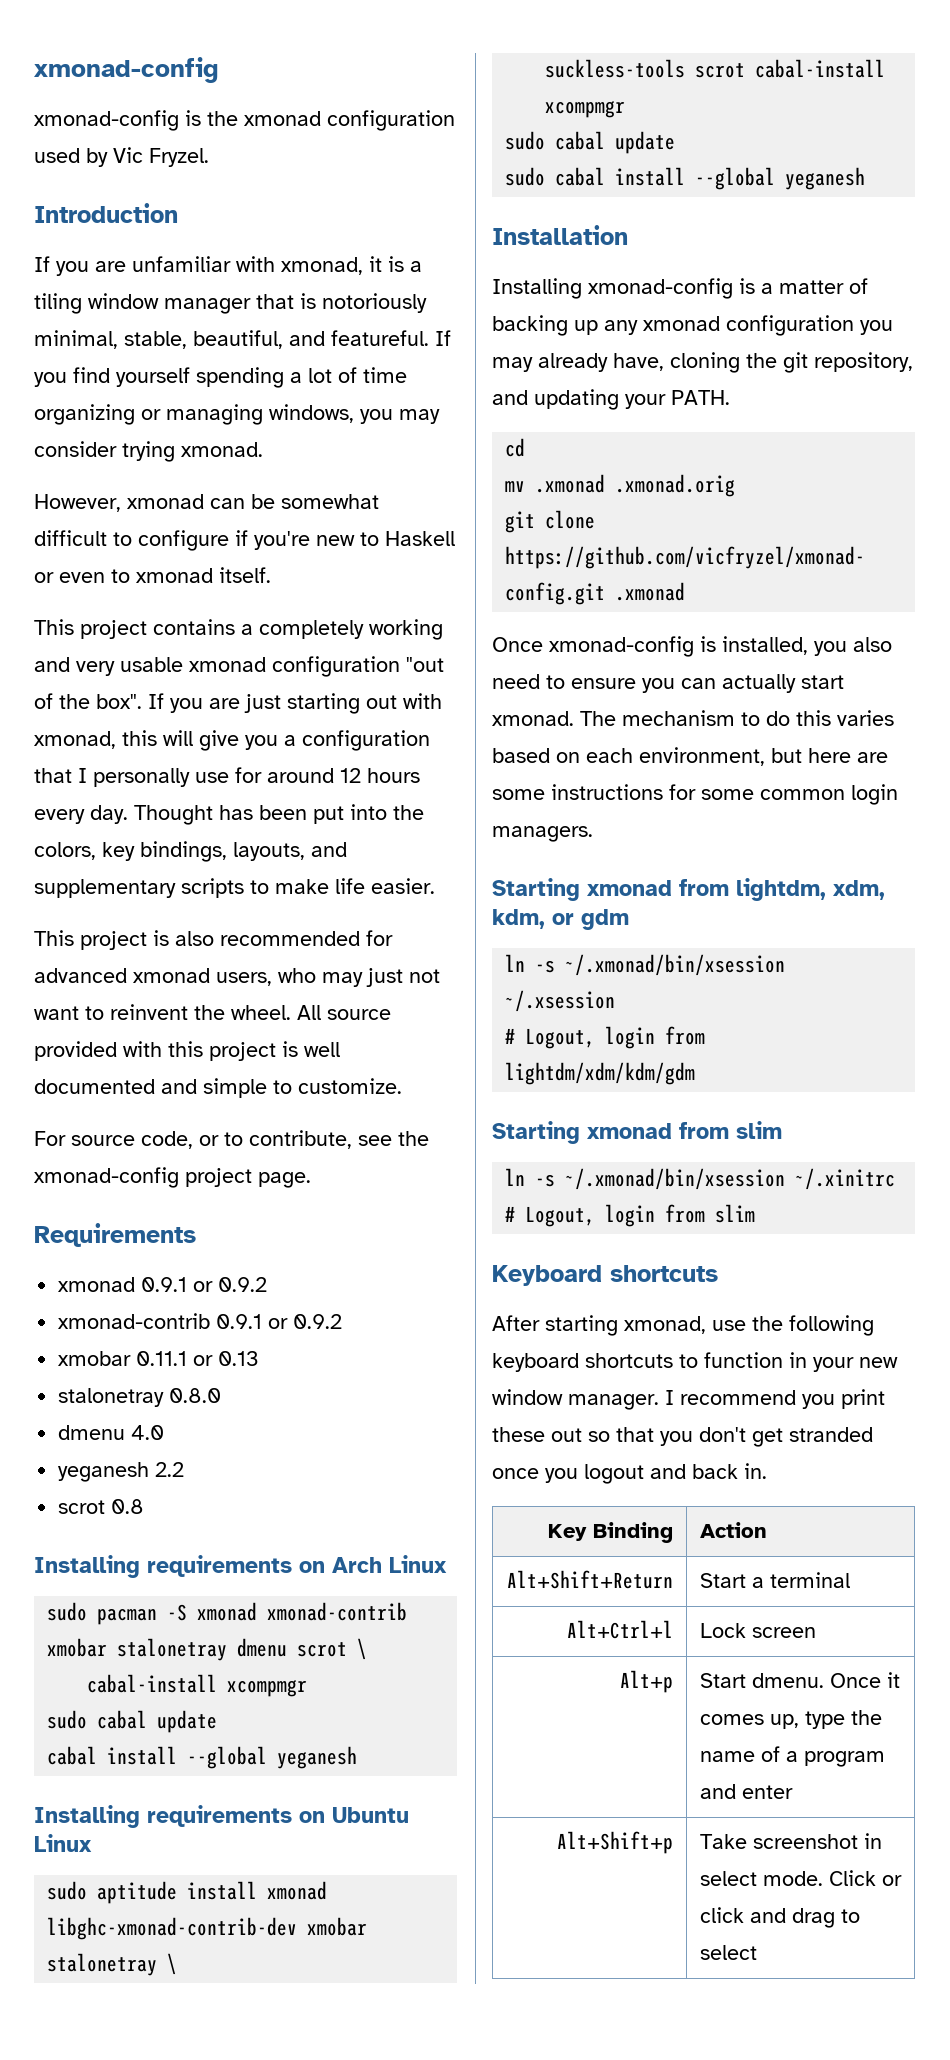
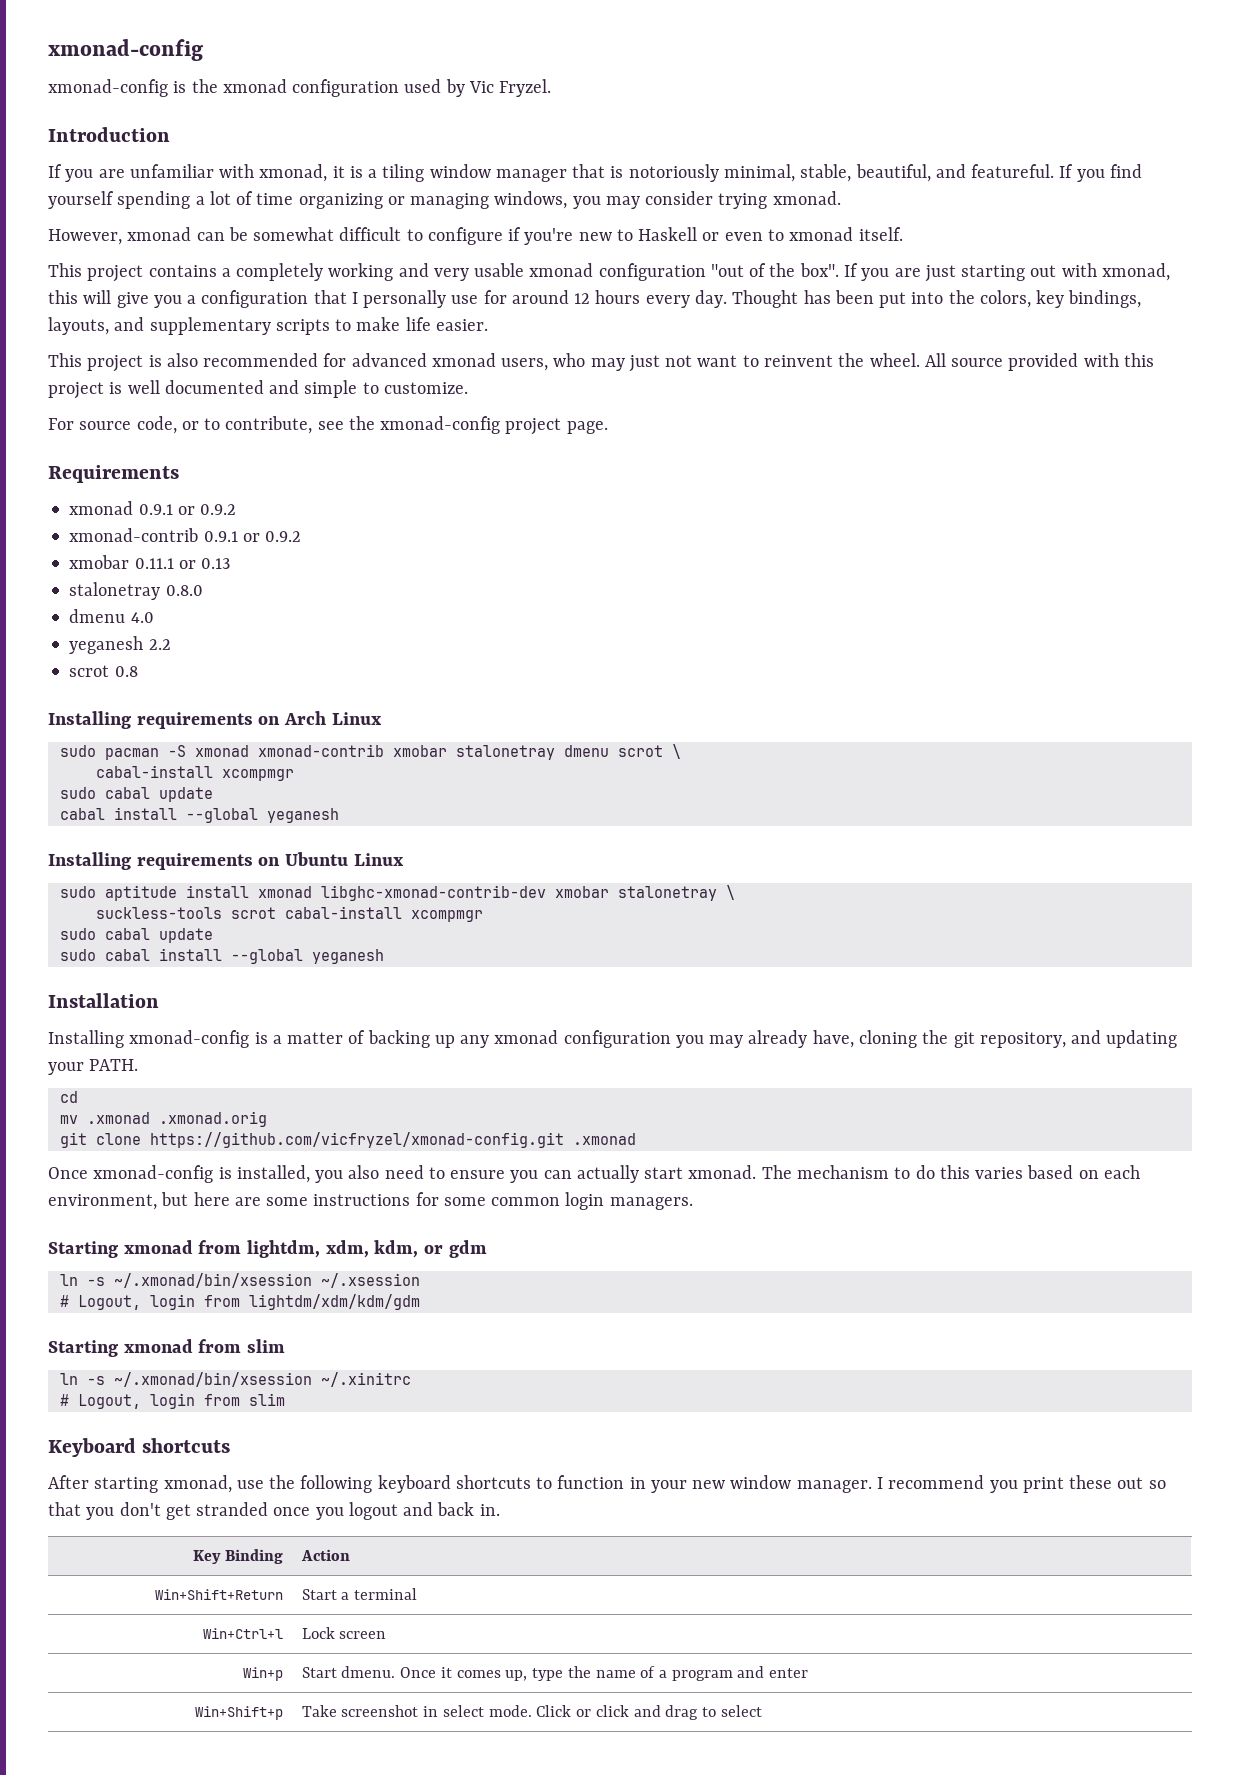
- Alt+Shift+Return | Start a terminal
+ Win+Shift+Return | Start a terminal
- Alt+Ctrl+l | Lock screen
+ Win+Ctrl+l | Lock screen
- Alt+p | Start dmenu. Once it comes up, type the name of a program and enter
+ Win+p | Start dmenu. Once it comes up, type the name of a program and enter
- Alt+Shift+p | Take screenshot in select mode. Click or click and drag to select
+ Win+Shift+p | Take screenshot in select mode. Click or click and drag to select

